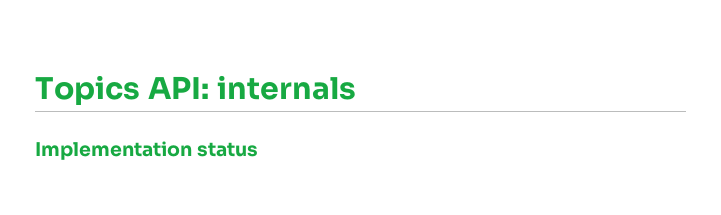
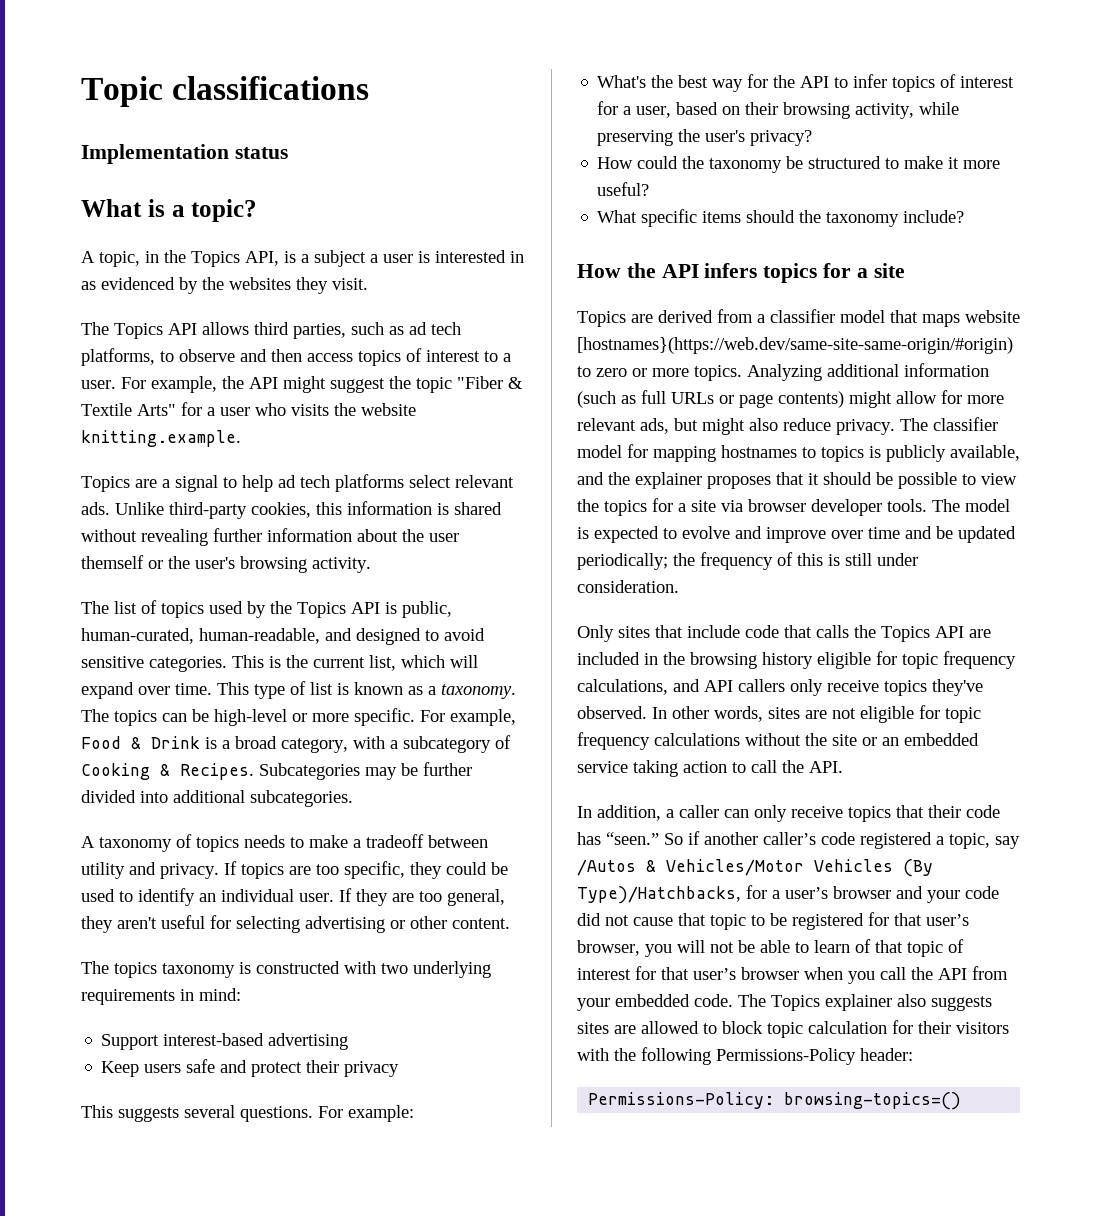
- Topics API: internals
+ Topic classifications
+ What is a topic?
+ A topic, in the Topics API, is a subject a user is interested in as evidenced by the websites they visit.
+ The Topics API allows third parties, such as ad tech platforms, to observe and then access topics of interest to a user. For example, the API might suggest the topic "Fiber & Textile Arts" for a user who visits the website knitting.example.
+ Topics are a signal to help ad tech platforms select relevant ads. Unlike third-party cookies, this information is shared without revealing further information about the user themself or the user's browsing activity.
+ The list of topics used by the Topics API is public, human-curated, human-readable, and designed to avoid sensitive categories. This is the current list, which will expand over time. This type of list is known as a taxonomy. The topics can be high-level or more specific. For example, Food & Drink is a broad category, with a subcategory of Cooking & Recipes. Subcategories may be further divided into additional subcategories.
+ A taxonomy of topics needs to make a tradeoff between utility and privacy. If topics are too specific, they could be used to identify an individual user. If they are too general, they aren't useful for selecting advertising or other content.
+ The topics taxonomy is constructed with two underlying requirements in mind:
+ Support interest-based advertising
+ Keep users safe and protect their privacy
+ This suggests several questions. For example:
+ What's the best way for the API to infer topics of interest for a user, based on their browsing activity, while preserving the user's privacy?
+ How could the taxonomy be structured to make it more useful?
+ What specific items should the taxonomy include?
+ How the API infers topics for a site
+ Topics are derived from a classifier model that maps website [hostnames}(https://web.dev/same-site-same-origin/#origin) to zero or more topics. Analyzing additional information (such as full URLs or page contents) might allow for more relevant ads, but might also reduce privacy. The classifier model for mapping hostnames to topics is publicly available, and the explainer proposes that it should be possible to view the topics for a site via browser developer tools. The model is expected to evolve and improve over time and be updated periodically; the frequency of this is still under consideration.
+ Only sites that include code that calls the Topics API are included in the browsing history eligible for topic frequency calculations, and API callers only receive topics they've observed. In other words, sites are not eligible for topic frequency calculations without the site or an embedded service taking action to call the API.
+ In addition, a caller can only receive topics that their code has “seen.” So if another caller’s code registered a topic, say /Autos & Vehicles/Motor Vehicles (By Type)/Hatchbacks, for a user’s browser and your code did not cause that topic to be registered for that user’s browser, you will not be able to learn of that topic of interest for that user’s browser when you call the API from your embedded code. The Topics explainer also suggests sites are allowed to block topic calculation for their visitors with the following Permissions-Policy header:
+ Permissions-Policy: browsing-topics=()

